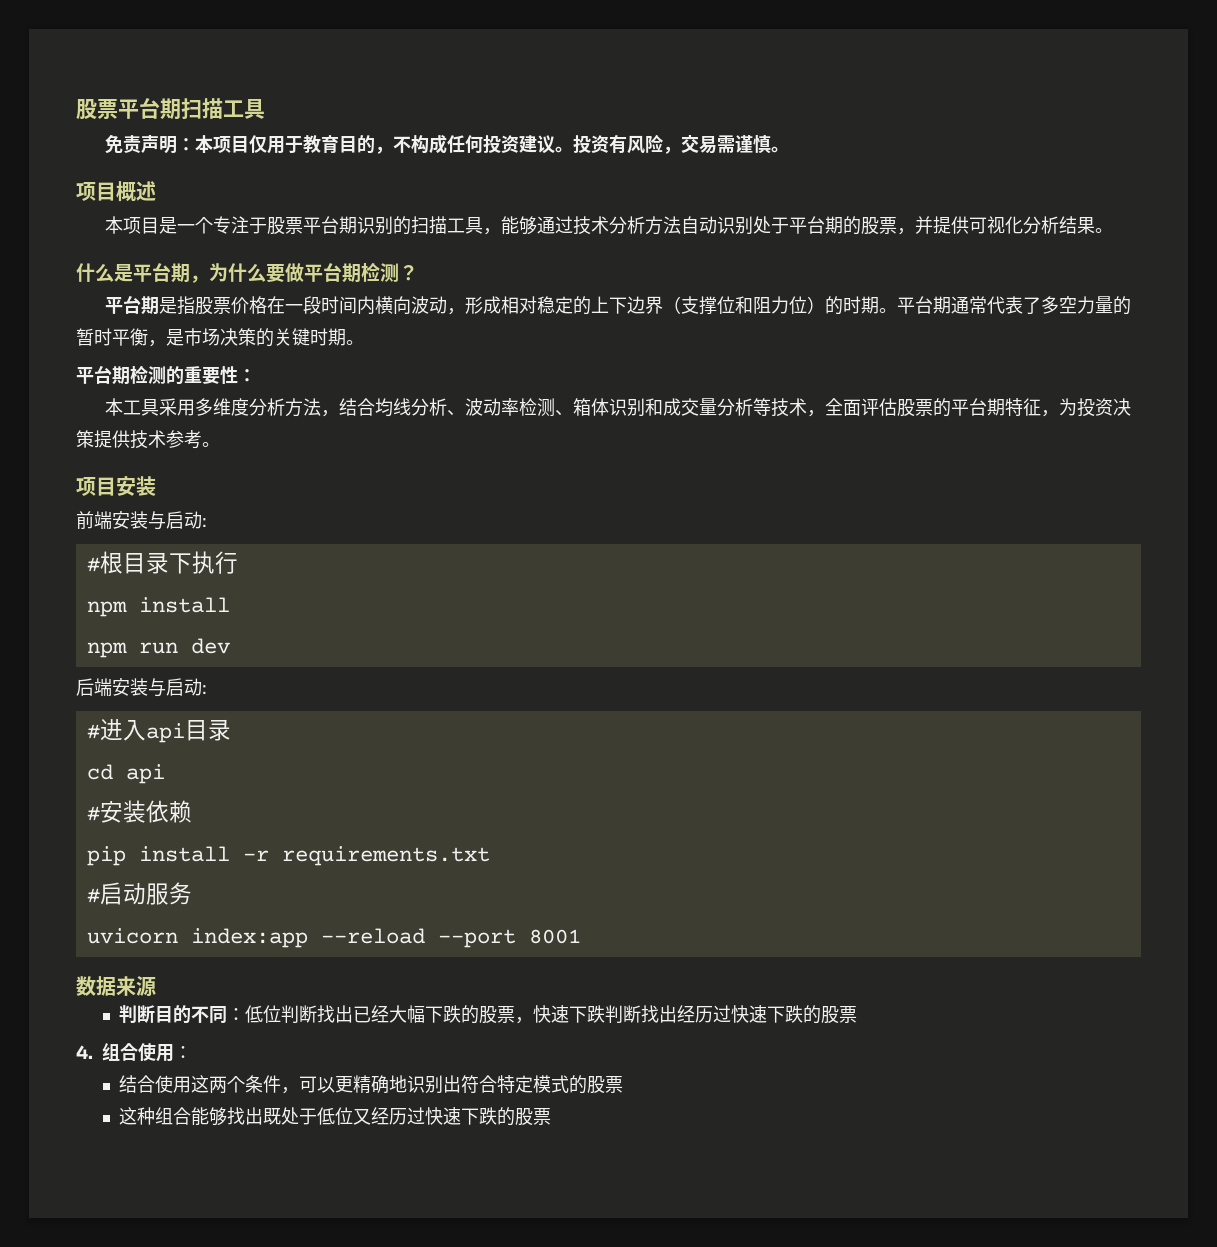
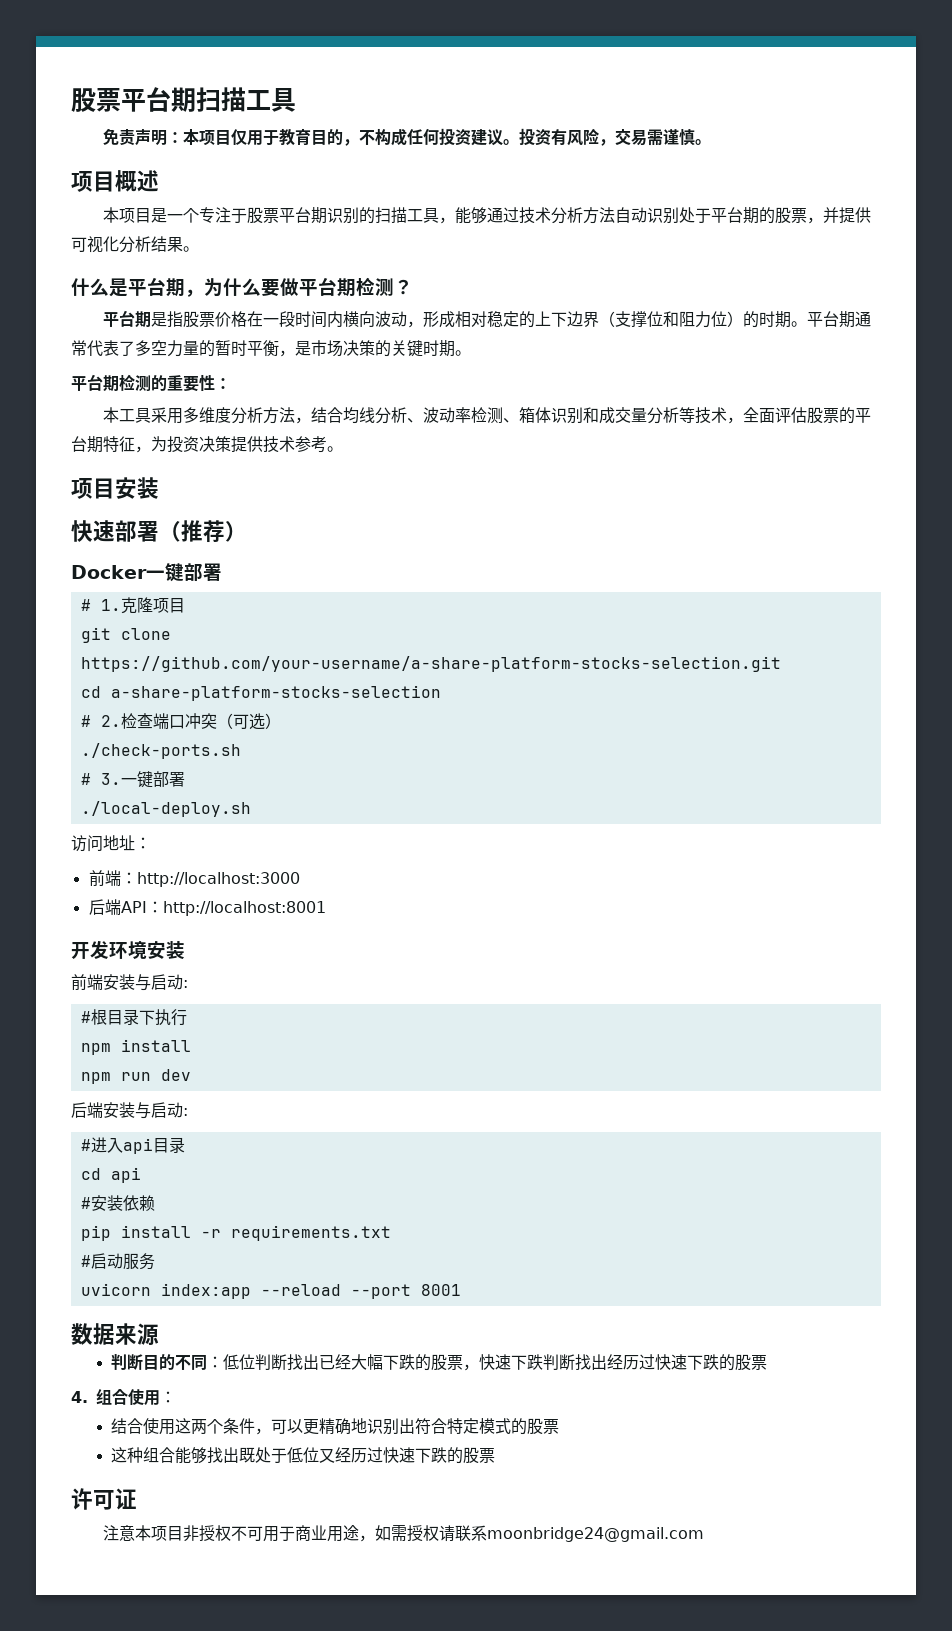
+ 快速部署（推荐）
+ Docker一键部署
+ # 1.克隆项目
+ git clone https://github.com/your-username/a-share-platform-stocks-selection.git
+ cd a-share-platform-stocks-selection
+ # 2.检查端口冲突（可选）
+ ./check-ports.sh
+ # 3.一键部署
+ ./local-deploy.sh
+ 访问地址：
+ 前端：http://localhost:3000
+ 后端API：http://localhost:8001
+ 开发环境安装
+ 许可证
+ 注意本项目非授权不可用于商业用途，如需授权请联系moonbridge24@gmail.com

